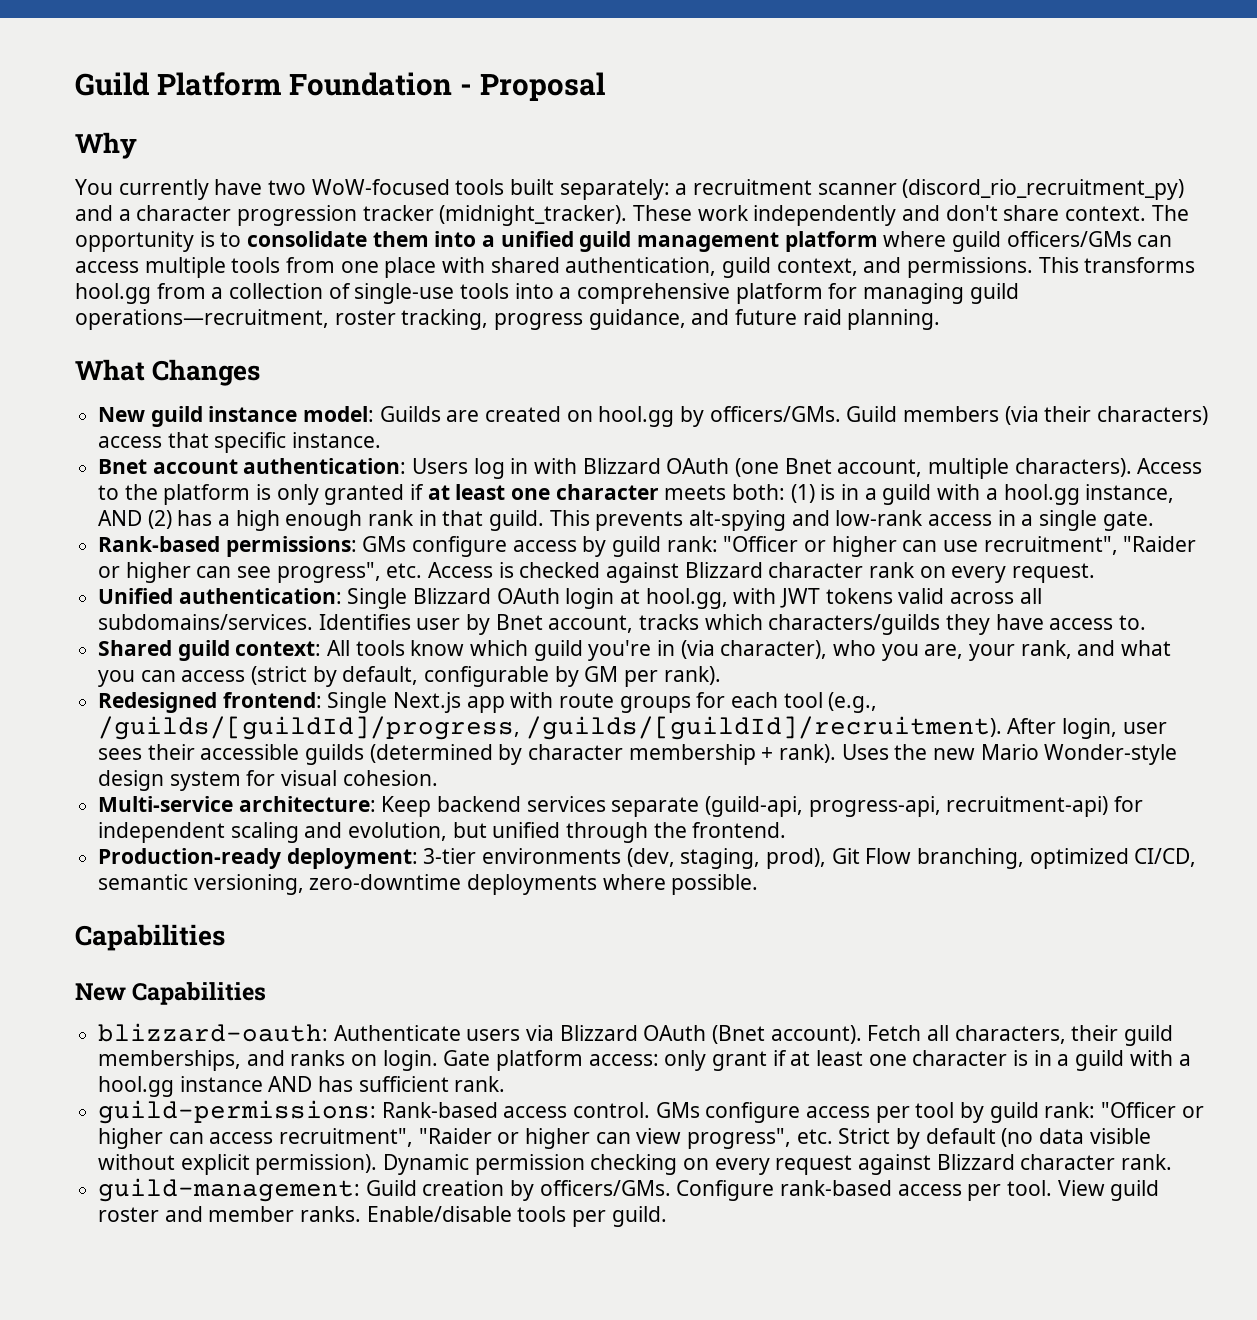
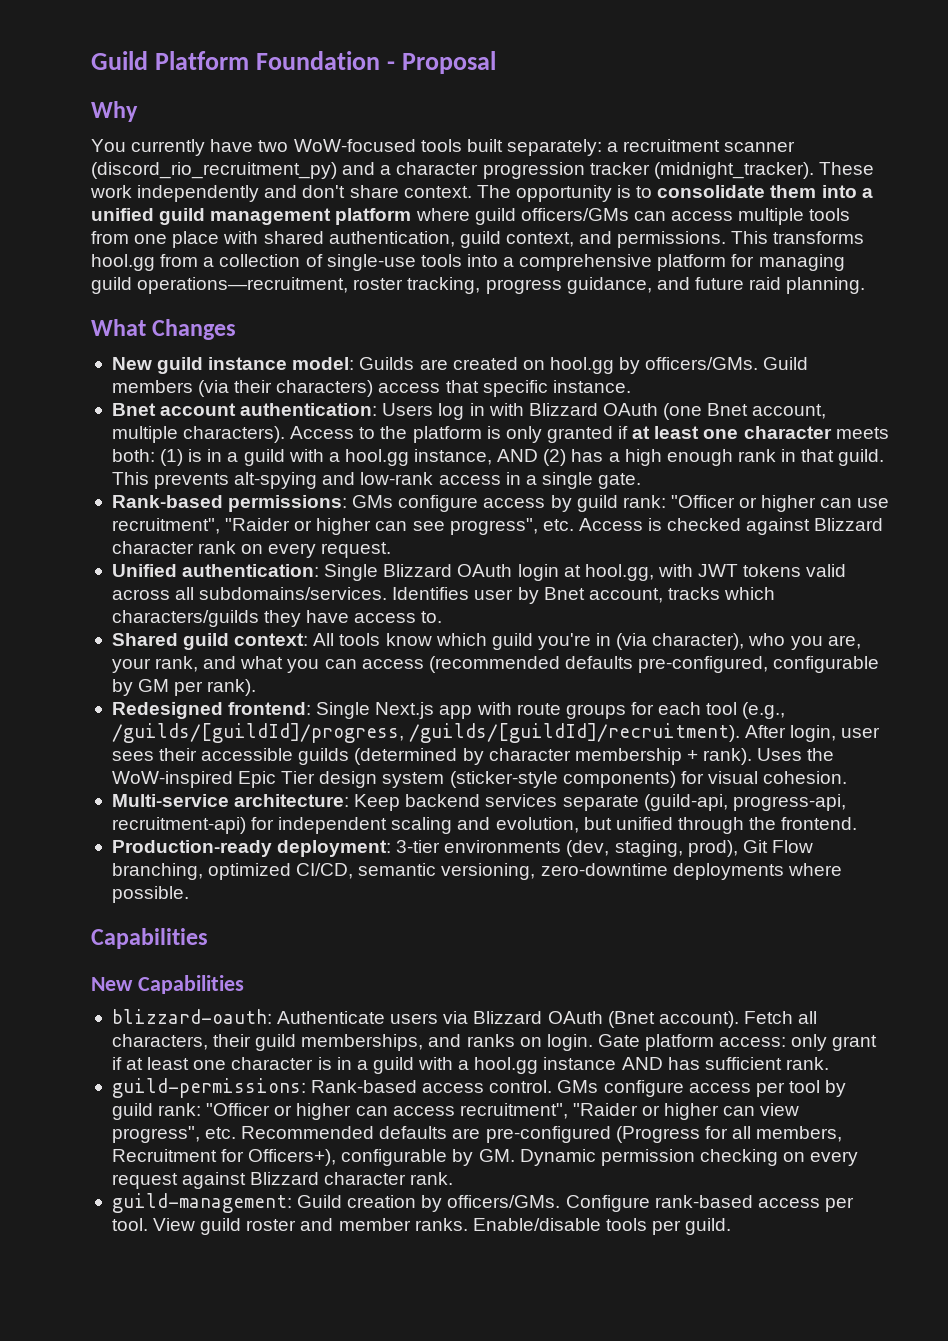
- Shared guild context: All tools know which guild you're in (via character), who you are, your rank, and what you can access (strict by default, configurable by GM per rank).
+ Shared guild context: All tools know which guild you're in (via character), who you are, your rank, and what you can access (recommended defaults pre-configured, configurable by GM per rank).
- Uses the new Mario Wonder-style design system for visual cohesion.
+ Uses the WoW-inspired Epic Tier design system (sticker-style components) for visual cohesion.
- GMs configure access per tool by guild rank: "Officer or higher can access recruitment", "Raider or higher can view progress", etc. Strict by default (no data visible without explicit permission). Dynamic permission checking on every request against Blizzard character rank.
+ GMs configure access per tool by guild rank: "Officer or higher can access recruitment", "Raider or higher can view progress", etc. Recommended defaults are pre-configured (Progress for all members, Recruitment for Officers+), configurable by GM. Dynamic permission checking on every request against Blizzard character rank.

